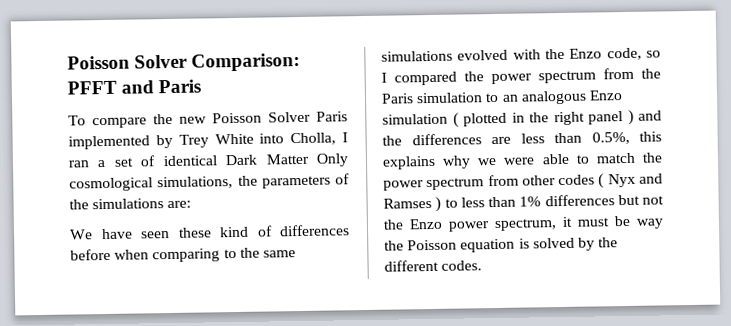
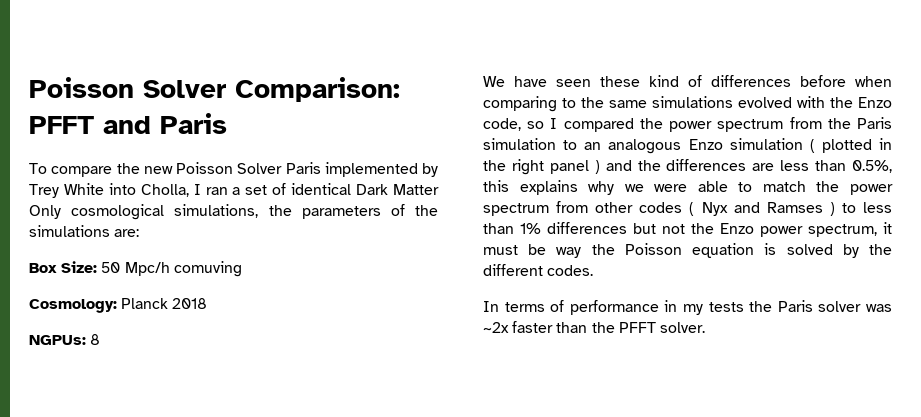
+ Box Size: 50 Mpc/h comuving
+ Cosmology: Planck 2018
+ NGPUs: 8
+ In terms of performance in my tests the Paris solver was ~2x faster than the PFFT solver.

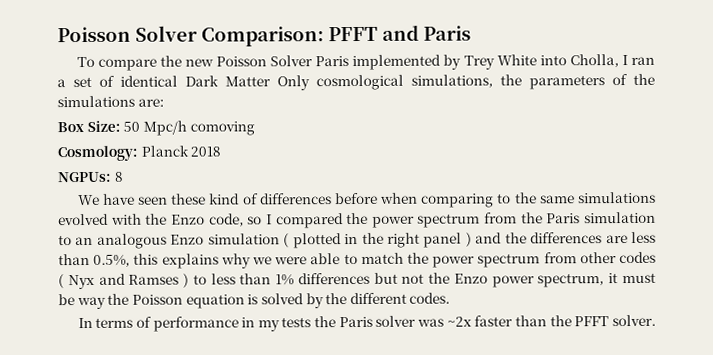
- Box Size: 50 Mpc/h comuving
+ Box Size: 50 Mpc/h comoving

